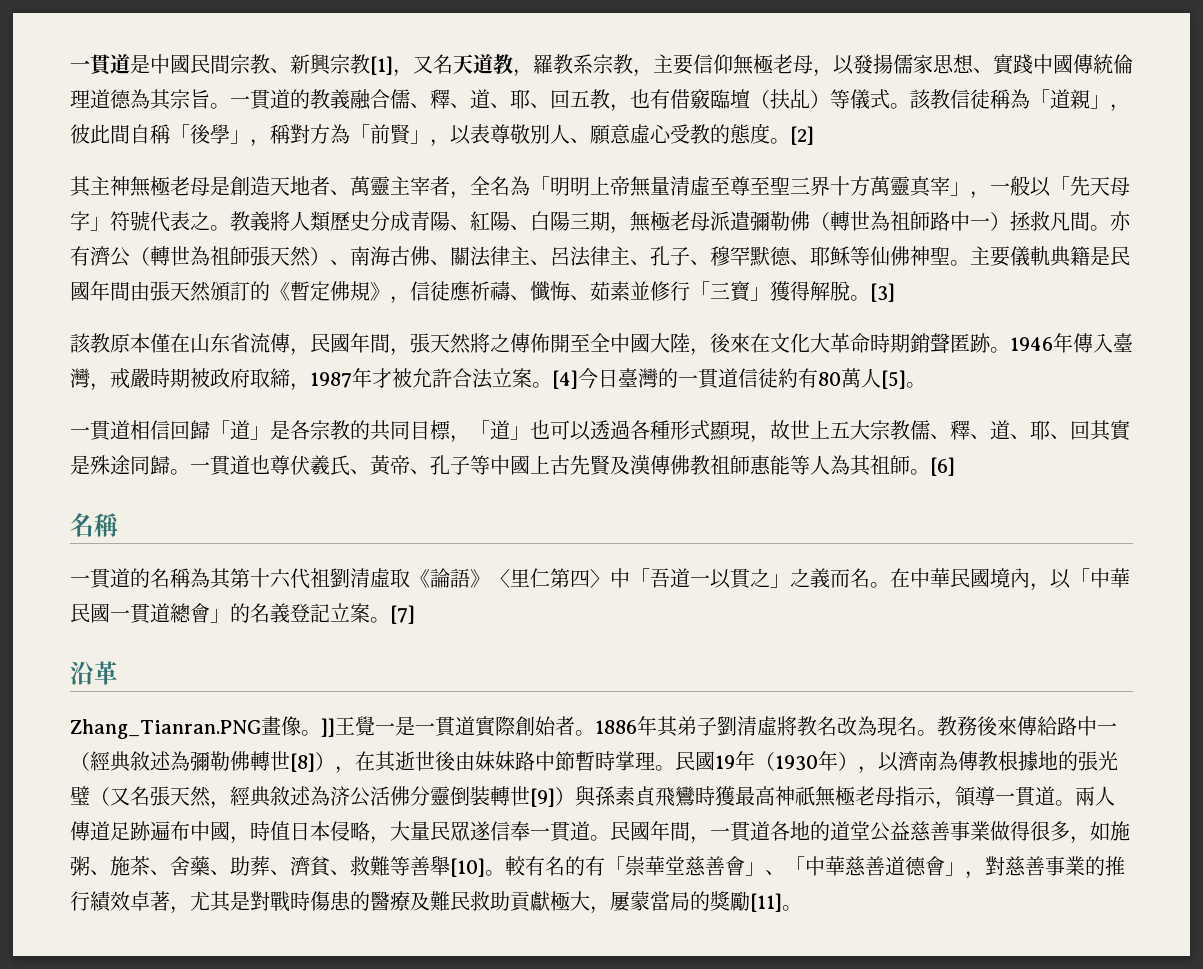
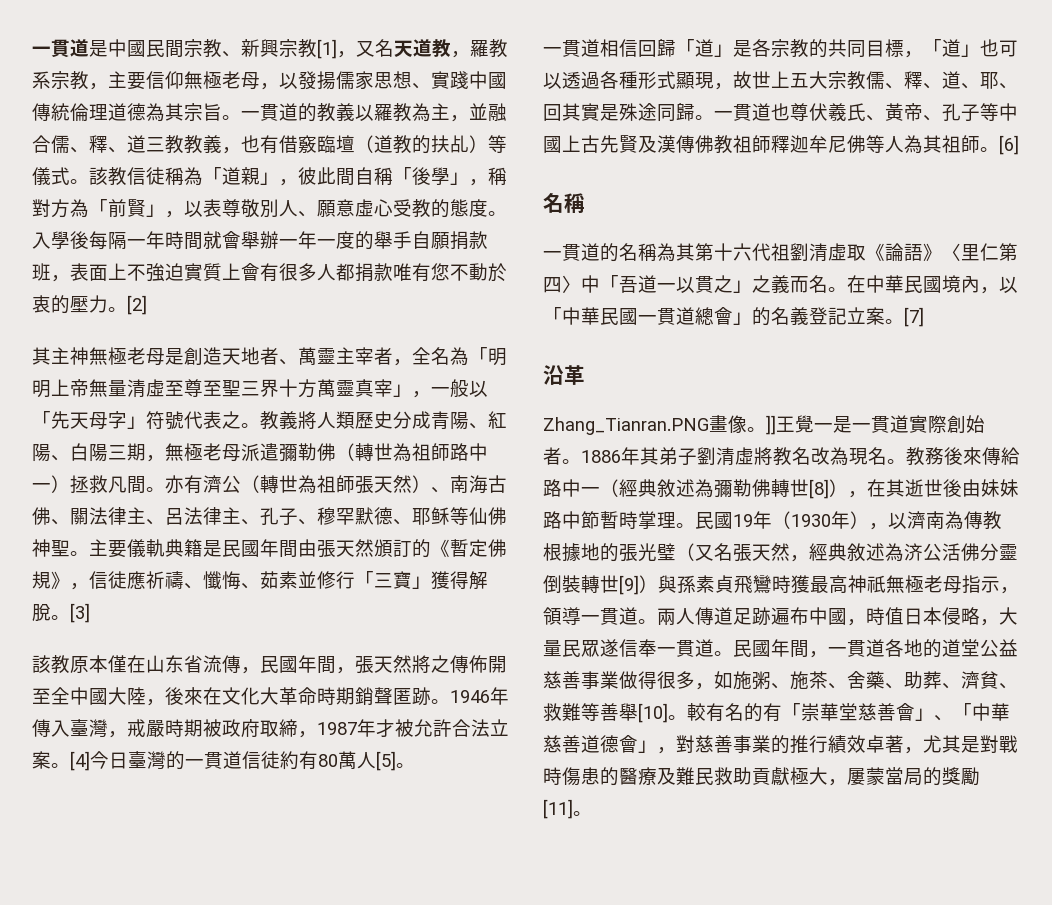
- 一貫道的教義融合儒、釋、道、耶、回五教，也有借竅臨壇（扶乩）等儀式。
+ 一貫道的教義以羅教為主，並融合儒、釋、道三教教義，也有借竅臨壇（道教的扶乩）等儀式。
+ 入學後每隔一年時間就會舉辦一年一度的舉手自願捐款班，表面上不強迫實質上會有很多人都捐款唯有您不動於衷的壓力。
- 一貫道也尊伏羲氏、黃帝、孔子等中國上古先賢及漢傳佛教祖師惠能等人為其祖師。
+ 一貫道也尊伏羲氏、黃帝、孔子等中國上古先賢及漢傳佛教祖師釋迦牟尼佛等人為其祖師。

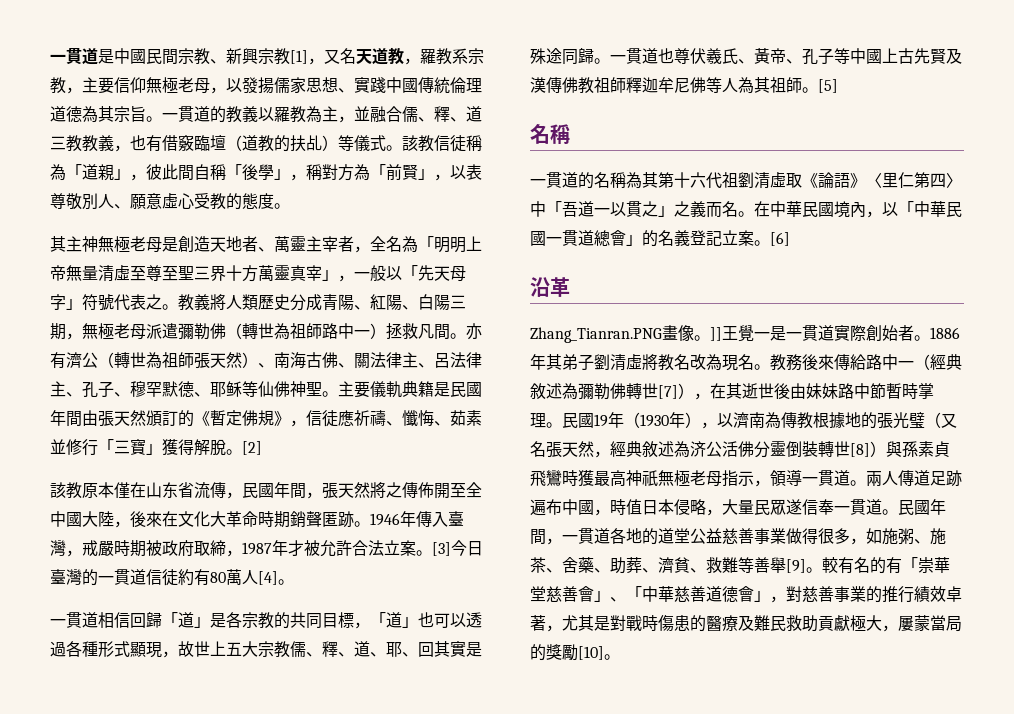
- 入學後每隔一年時間就會舉辦一年一度的舉手自願捐款班，表面上不強迫實質上會有很多人都捐款唯有您不動於衷的壓力。[2]
- [3]
+ [2]
- [4]今日臺灣的一貫道信徒約有80萬人[5]。
+ [3]今日臺灣的一貫道信徒約有80萬人[4]。
- [6]
+ [5]
- [7]
+ [6]
- 教務後來傳給路中一（經典敘述為彌勒佛轉世[8]），在其逝世後由妹妹路中節暫時掌理。
+ 教務後來傳給路中一（經典敘述為彌勒佛轉世[7]），在其逝世後由妹妹路中節暫時掌理。
- 民國19年（1930年），以濟南為傳教根據地的張光璧（又名張天然，經典敘述為济公活佛分靈倒裝轉世[9]）與孫素貞飛鸞時獲最高神祇無極老母指示，領導一貫道。
+ 民國19年（1930年），以濟南為傳教根據地的張光璧（又名張天然，經典敘述為济公活佛分靈倒裝轉世[8]）與孫素貞飛鸞時獲最高神祇無極老母指示，領導一貫道。
- 民國年間，一貫道各地的道堂公益慈善事業做得很多，如施粥、施茶、舍藥、助葬、濟貧、救難等善舉[10]。
+ 民國年間，一貫道各地的道堂公益慈善事業做得很多，如施粥、施茶、舍藥、助葬、濟貧、救難等善舉[9]。
- 較有名的有「崇華堂慈善會」、「中華慈善道德會」，對慈善事業的推行績效卓著，尤其是對戰時傷患的醫療及難民救助貢獻極大，屢蒙當局的獎勵[11]。
+ 較有名的有「崇華堂慈善會」、「中華慈善道德會」，對慈善事業的推行績效卓著，尤其是對戰時傷患的醫療及難民救助貢獻極大，屢蒙當局的獎勵[10]。

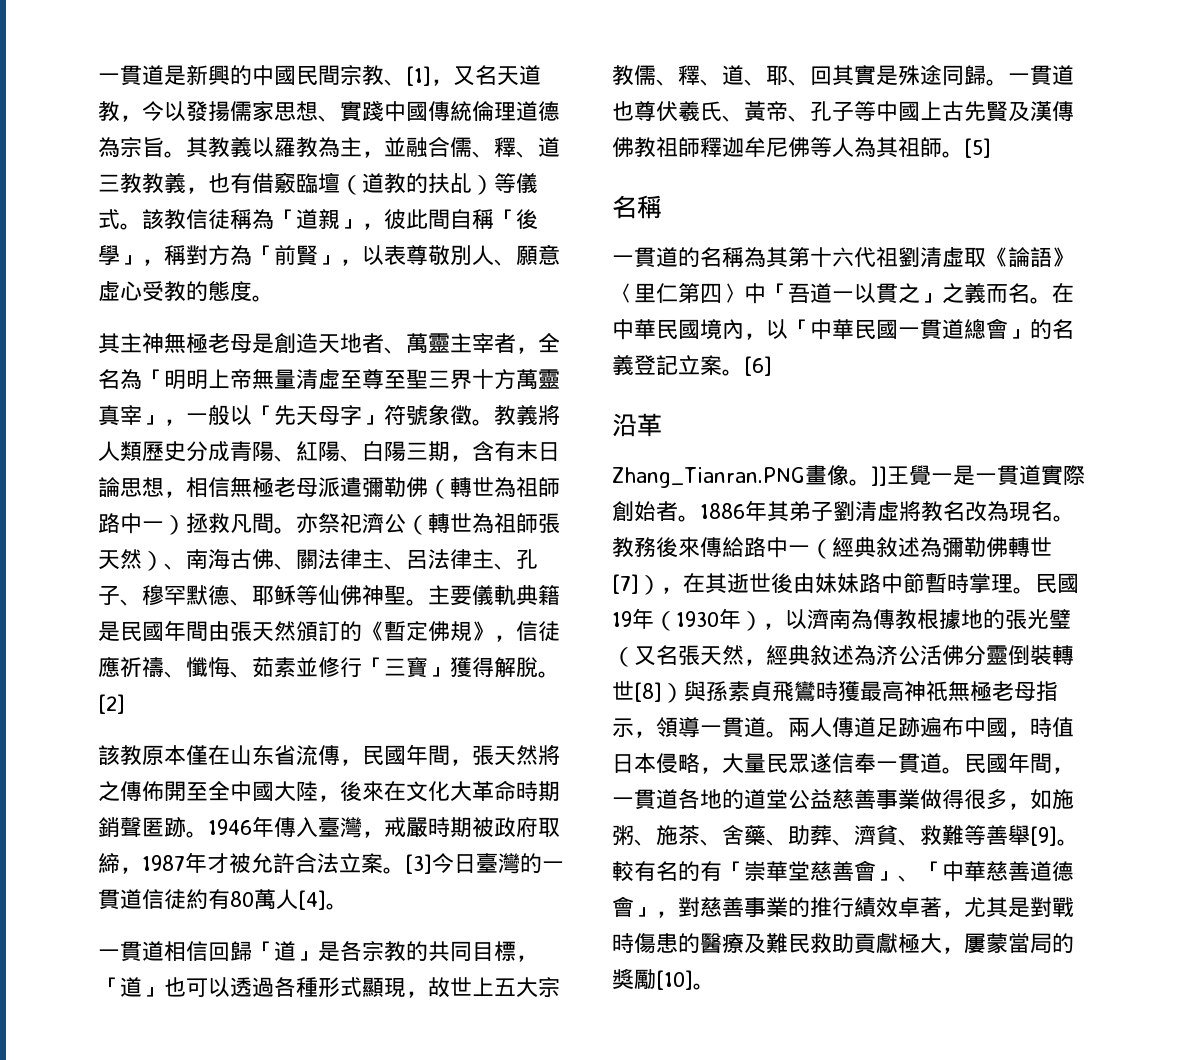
- 一貫道是中國民間宗教、新興宗教[1]，又名天道教，羅教系宗教，主要信仰無極老母，以發揚儒家思想、實踐中國傳統倫理道德為其宗旨。一貫道的教義以羅教為主，並融合儒、釋、道三教教義，也有借竅臨壇（道教的扶乩）等儀式。
+ 一貫道是新興的中國民間宗教、[1]，又名天道教，今以發揚儒家思想、實踐中國傳統倫理道德為宗旨。其教義以羅教為主，並融合儒、釋、道三教教義，也有借竅臨壇（道教的扶乩）等儀式。
- 其主神無極老母是創造天地者、萬靈主宰者，全名為「明明上帝無量清虛至尊至聖三界十方萬靈真宰」，一般以「先天母字」符號代表之。
+ 其主神無極老母是創造天地者、萬靈主宰者，全名為「明明上帝無量清虛至尊至聖三界十方萬靈真宰」，一般以「先天母字」符號象徵。
- 教義將人類歷史分成青陽、紅陽、白陽三期，無極老母派遣彌勒佛（轉世為祖師路中一）拯救凡間。
+ 教義將人類歷史分成青陽、紅陽、白陽三期，含有末日論思想，相信無極老母派遣彌勒佛（轉世為祖師路中一）拯救凡間。
- 亦有濟公（轉世為祖師張天然）、南海古佛、關法律主、呂法律主、孔子、穆罕默德、耶稣等仙佛神聖。
+ 亦祭祀濟公（轉世為祖師張天然）、南海古佛、關法律主、呂法律主、孔子、穆罕默德、耶稣等仙佛神聖。

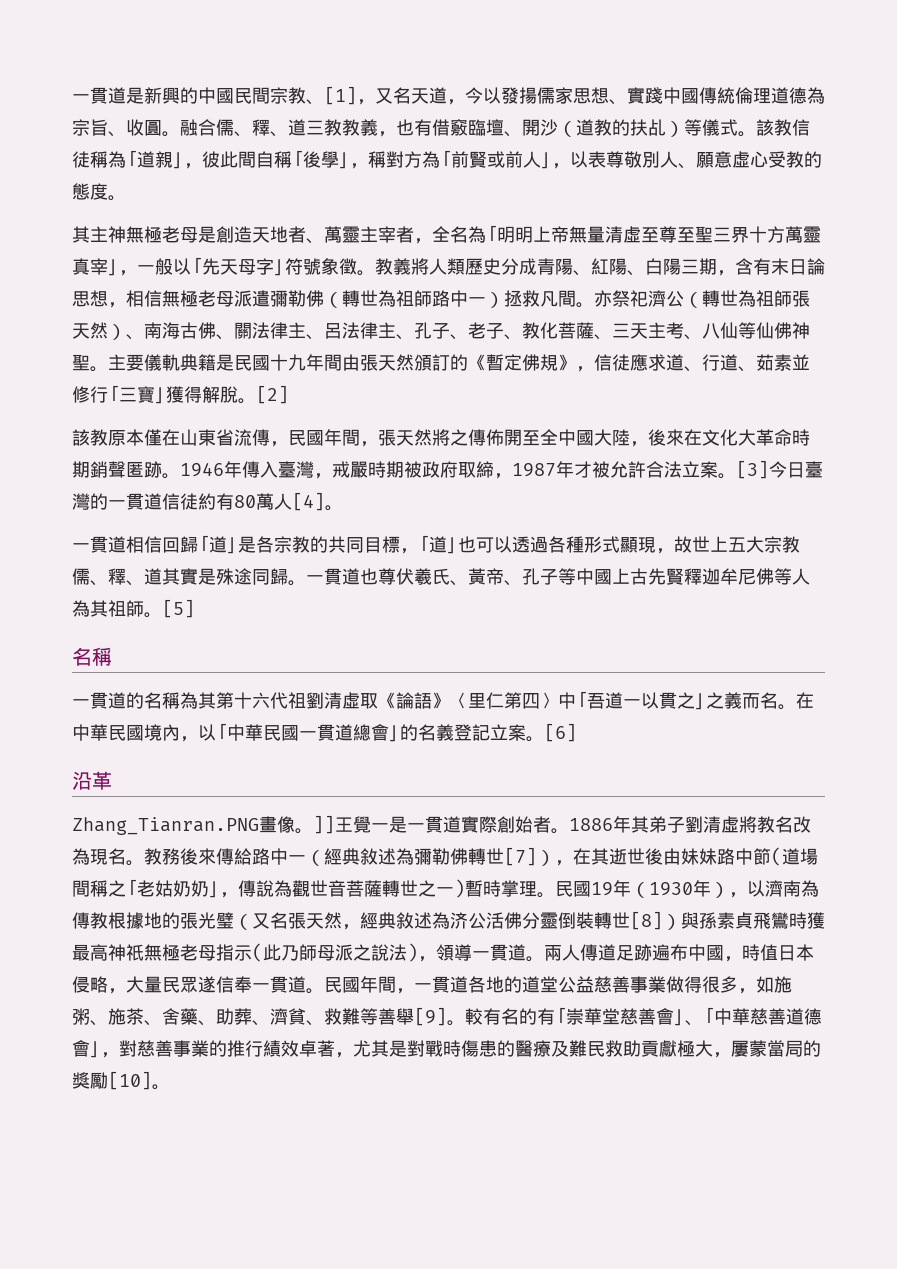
- 一貫道是新興的中國民間宗教、[1]，又名天道教，今以發揚儒家思想、實踐中國傳統倫理道德為宗旨。其教義以羅教為主，並融合儒、釋、道三教教義，也有借竅臨壇（道教的扶乩）等儀式。
+ 一貫道是新興的中國民間宗教、[1]，又名天道，今以發揚儒家思想、實踐中國傳統倫理道德為宗旨、收圓。融合儒、釋、道三教教義，也有借竅臨壇、開沙（道教的扶乩）等儀式。
- 該教信徒稱為「道親」，彼此間自稱「後學」，稱對方為「前賢」，以表尊敬別人、願意虛心受教的態度。
+ 該教信徒稱為「道親」，彼此間自稱「後學」，稱對方為「前賢或前人」，以表尊敬別人、願意虛心受教的態度。
- 亦祭祀濟公（轉世為祖師張天然）、南海古佛、關法律主、呂法律主、孔子、穆罕默德、耶稣等仙佛神聖。
+ 亦祭祀濟公（轉世為祖師張天然）、南海古佛、關法律主、呂法律主、孔子、老子、教化菩薩、三天主考、八仙等仙佛神聖。
- 主要儀軌典籍是民國年間由張天然頒訂的《暫定佛規》，信徒應祈禱、懺悔、茹素並修行「三寶」獲得解脫。
+ 主要儀軌典籍是民國十九年間由張天然頒訂的《暫定佛規》，信徒應求道、行道、茹素並修行「三寶」獲得解脫。
- 該教原本僅在山东省流傳，民國年間，張天然將之傳佈開至全中國大陸，後來在文化大革命時期銷聲匿跡。
+ 該教原本僅在山東省流傳，民國年間，張天然將之傳佈開至全中國大陸，後來在文化大革命時期銷聲匿跡。
- 一貫道相信回歸「道」是各宗教的共同目標，「道」也可以透過各種形式顯現，故世上五大宗教儒、釋、道、耶、回其實是殊途同歸。
+ 一貫道相信回歸「道」是各宗教的共同目標，「道」也可以透過各種形式顯現，故世上五大宗教儒、釋、道其實是殊途同歸。
- 一貫道也尊伏羲氏、黃帝、孔子等中國上古先賢及漢傳佛教祖師釋迦牟尼佛等人為其祖師。
+ 一貫道也尊伏羲氏、黃帝、孔子等中國上古先賢釋迦牟尼佛等人為其祖師。
- 教務後來傳給路中一（經典敘述為彌勒佛轉世[7]），在其逝世後由妹妹路中節暫時掌理。
+ 教務後來傳給路中一（經典敘述為彌勒佛轉世[7]），在其逝世後由妹妹路中節(道場間稱之「老姑奶奶」，傳說為觀世音菩薩轉世之一)暫時掌理。
- 民國19年（1930年），以濟南為傳教根據地的張光璧（又名張天然，經典敘述為济公活佛分靈倒裝轉世[8]）與孫素貞飛鸞時獲最高神祇無極老母指示，領導一貫道。
+ 民國19年（1930年），以濟南為傳教根據地的張光璧（又名張天然，經典敘述為济公活佛分靈倒裝轉世[8]）與孫素貞飛鸞時獲最高神祇無極老母指示(此乃師母派之說法)，領導一貫道。

